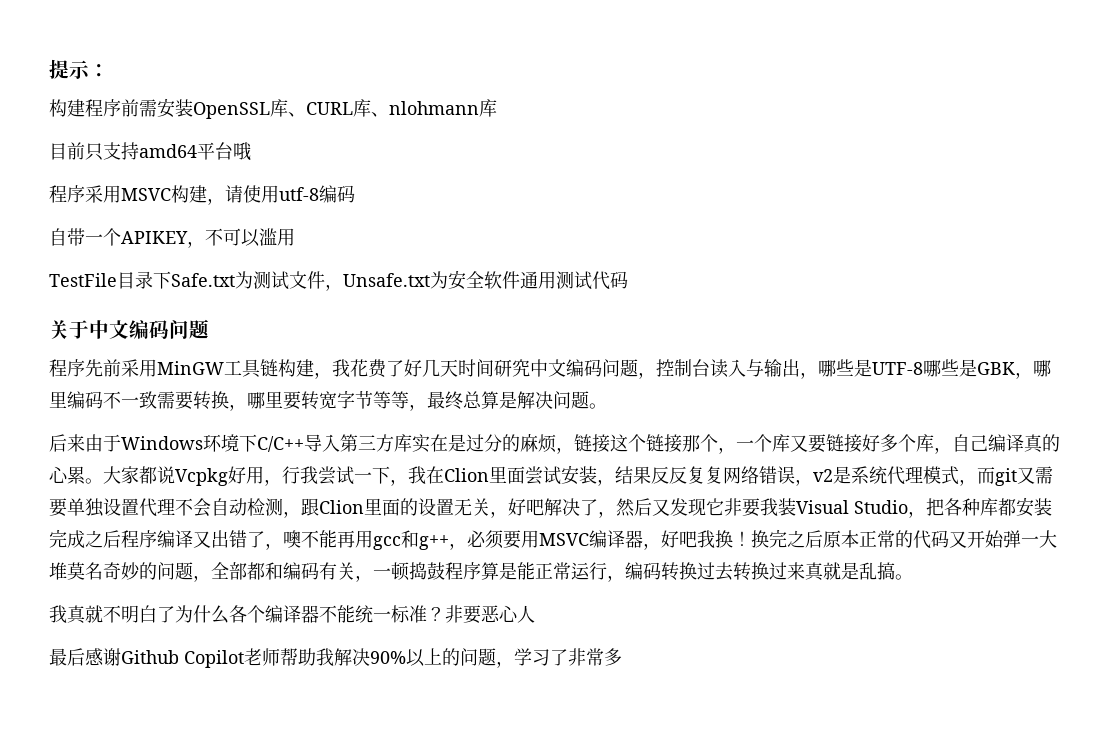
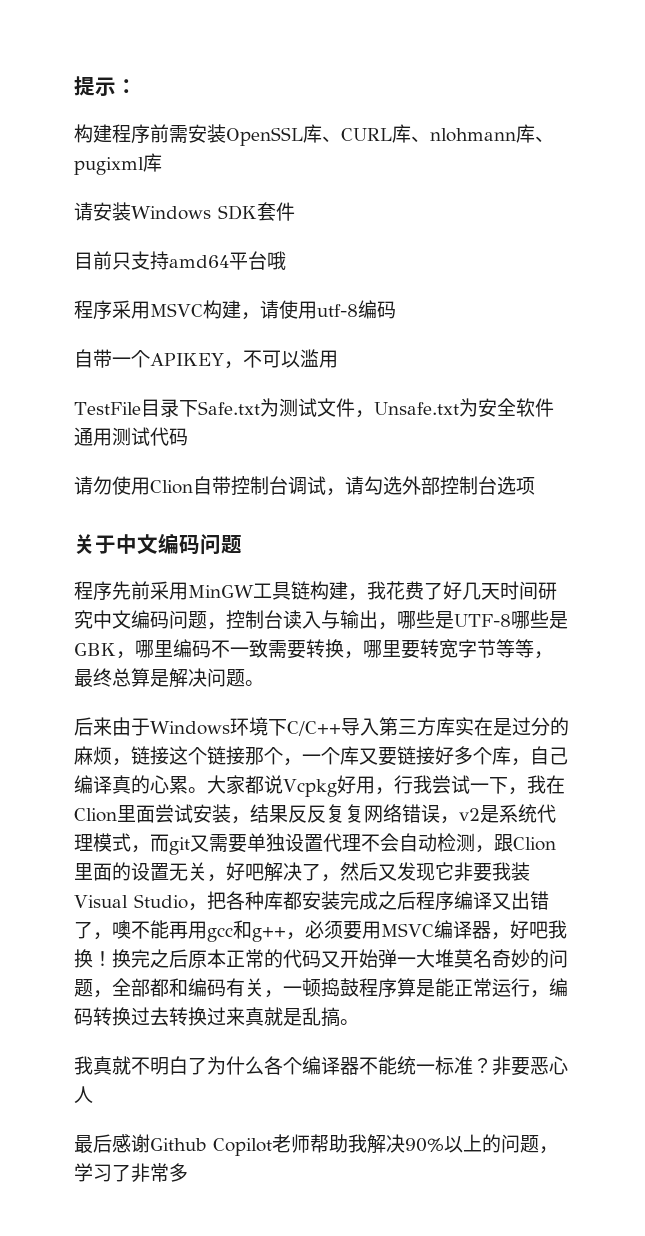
- 构建程序前需安装OpenSSL库、CURL库、nlohmann库
+ 构建程序前需安装OpenSSL库、CURL库、nlohmann库、pugixml库
+ 请安装Windows SDK套件
+ 请勿使用Clion自带控制台调试，请勾选外部控制台选项

